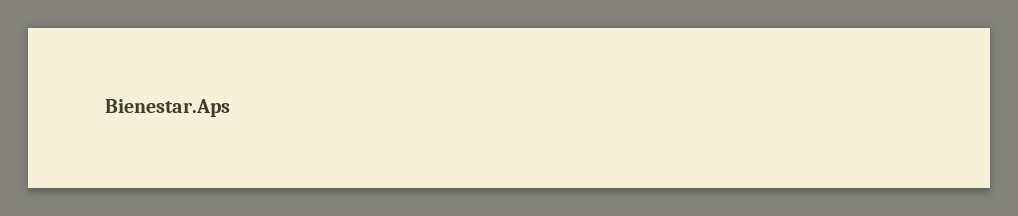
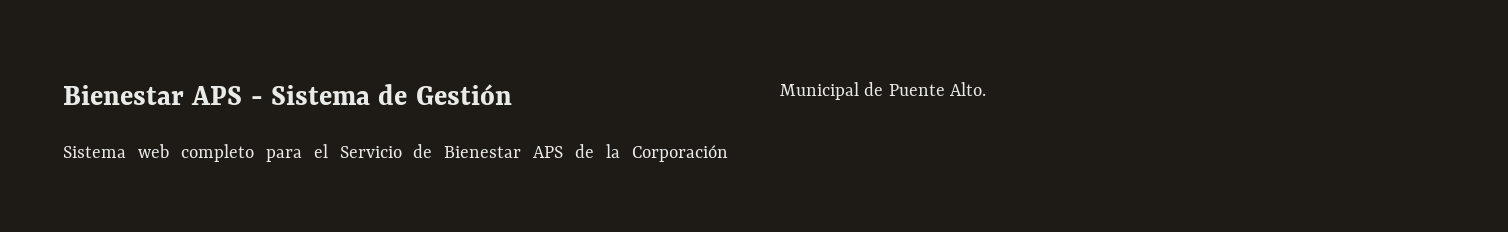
- Bienestar.Aps
+ Bienestar APS - Sistema de Gestión
+ Sistema web completo para el Servicio de Bienestar APS de la Corporación Municipal de Puente Alto.

